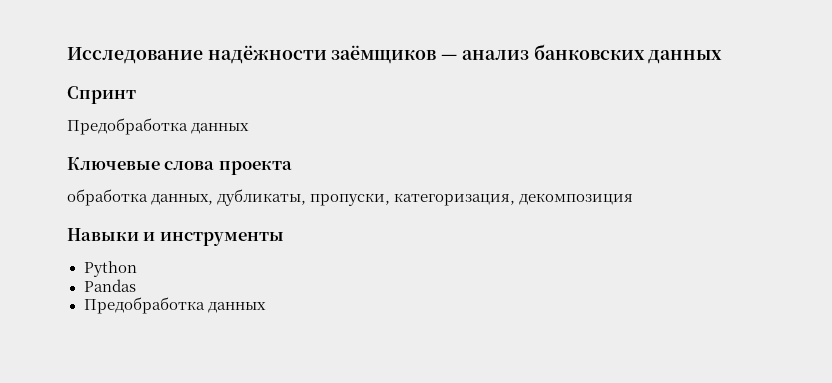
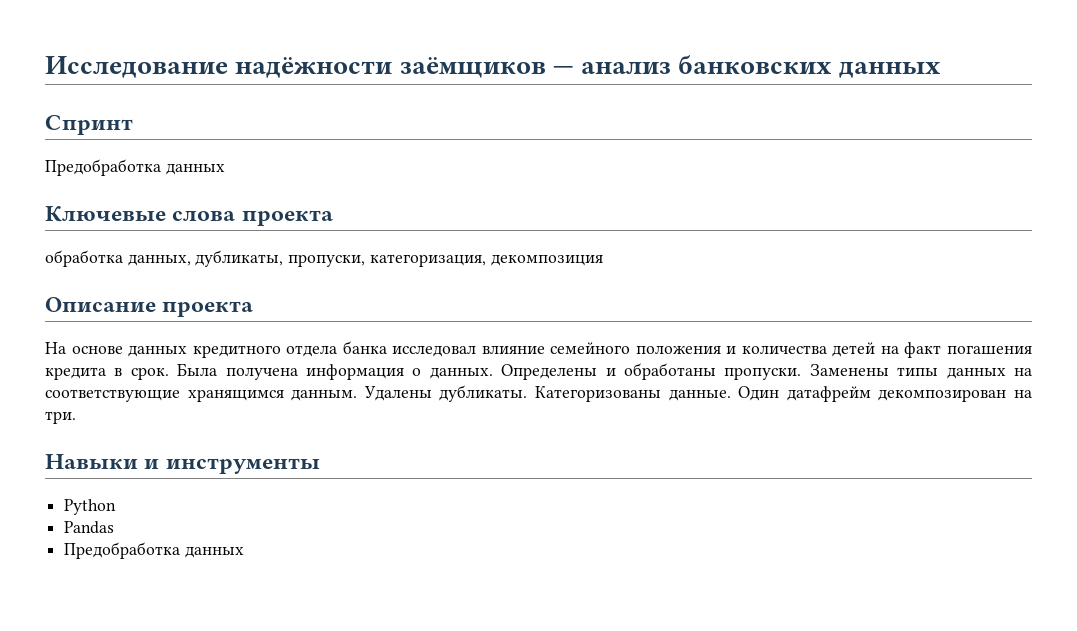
+ Описание проекта
+ На основе данных кредитного отдела банка исследовал влияние семейного положения и количества детей на факт погашения кредита в срок. Была получена информация о данных. Определены и обработаны пропуски. Заменены типы данных на соответствующие хранящимся данным. Удалены дубликаты. Категоризованы данные. Один датафрейм декомпозирован на три.

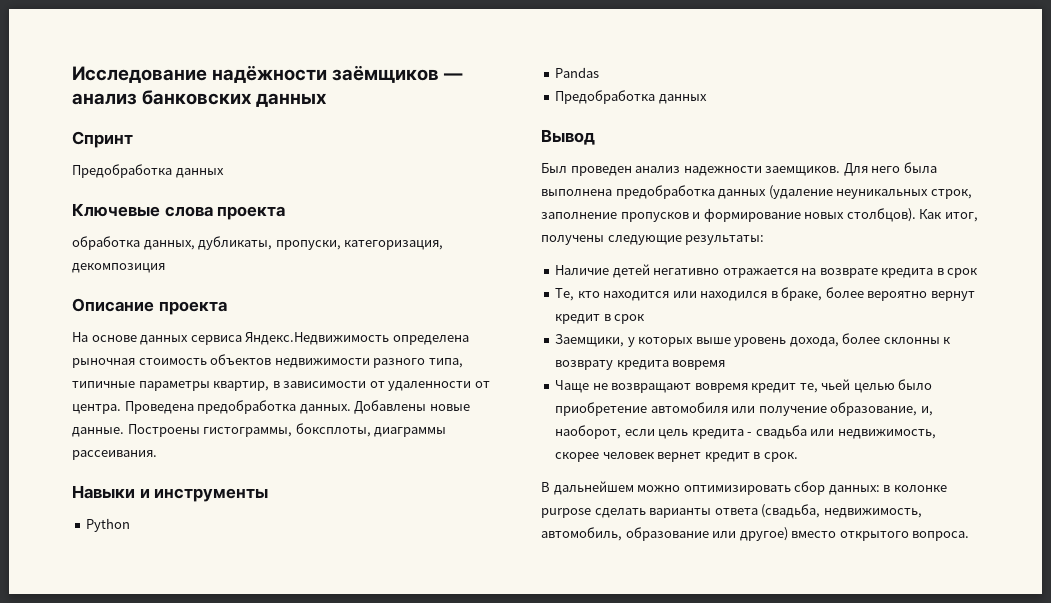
- На основе данных кредитного отдела банка исследовал влияние семейного положения и количества детей на факт погашения кредита в срок. Была получена информация о данных. Определены и обработаны пропуски. Заменены типы данных на соответствующие хранящимся данным. Удалены дубликаты. Категоризованы данные. Один датафрейм декомпозирован на три.
+ На основе данных сервиса Яндекс.Недвижимость определена рыночная стоимость объектов недвижимости разного типа, типичные параметры квартир, в зависимости от удаленности от центра. Проведена предобработка данных. Добавлены новые данные. Построены гистограммы, боксплоты, диаграммы рассеивания.
+ Вывод
+ Был проведен анализ надежности заемщиков. Для него была выполнена предобработка данных (удаление неуникальных строк, заполнение пропусков и формирование новых столбцов). Как итог, получены следующие результаты:
+ Наличие детей негативно отражается на возврате кредита в срок
+ Те, кто находится или находился в браке, более вероятно вернут кредит в срок
+ Заемщики, у которых выше уровень дохода, более склонны к возврату кредита вовремя
+ Чаще не возвращают вовремя кредит те, чьей целью было приобретение автомобиля или получение образование, и, наоборот, если цель кредита - свадьба или недвижимость, скорее человек вернет кредит в срок.
+ В дальнейшем можно оптимизировать сбор данных: в колонке purpose сделать варианты ответа (свадьба, недвижимость, автомобиль, образование или другое) вместо открытого вопроса.

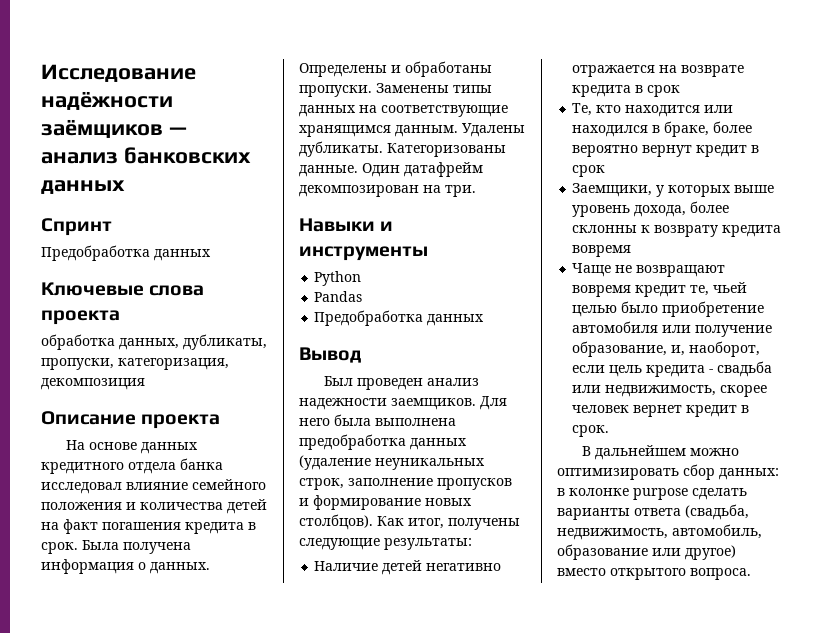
- На основе данных сервиса Яндекс.Недвижимость определена рыночная стоимость объектов недвижимости разного типа, типичные параметры квартир, в зависимости от удаленности от центра. Проведена предобработка данных. Добавлены новые данные. Построены гистограммы, боксплоты, диаграммы рассеивания.
+ На основе данных кредитного отдела банка исследовал влияние семейного положения и количества детей на факт погашения кредита в срок. Была получена информация о данных. Определены и обработаны пропуски. Заменены типы данных на соответствующие хранящимся данным. Удалены дубликаты. Категоризованы данные. Один датафрейм декомпозирован на три.

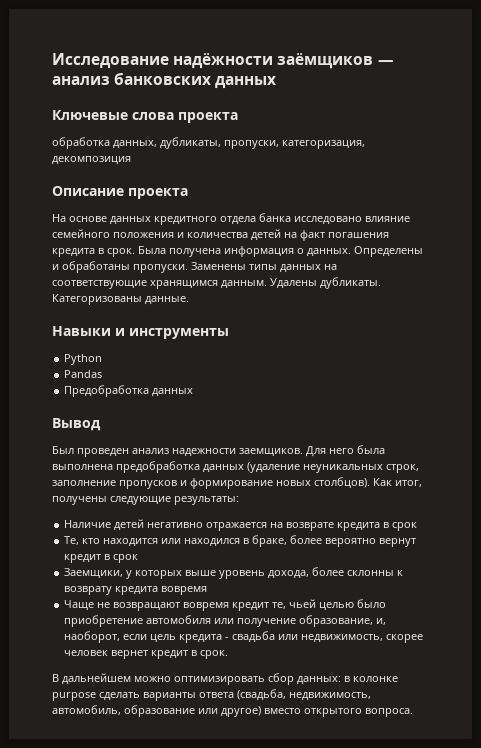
- Спринт
- Предобработка данных
- На основе данных кредитного отдела банка исследовал влияние семейного положения и количества детей на факт погашения кредита в срок.
+ На основе данных кредитного отдела банка исследовано влияние семейного положения и количества детей на факт погашения кредита в срок.
- Один датафрейм декомпозирован на три.

